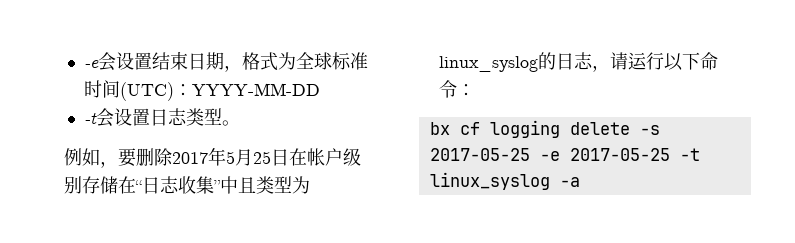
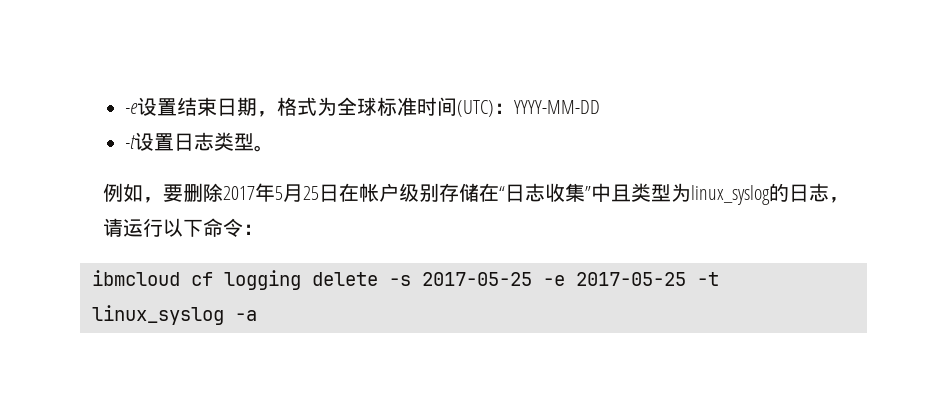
- -e会设置结束日期，格式为全球标准时间(UTC)：YYYY-MM-DD
+ -e设置结束日期，格式为全球标准时间(UTC)：YYYY-MM-DD
- -t会设置日志类型。
+ -t设置日志类型。
- bx cf logging delete -s 2017-05-25 -e 2017-05-25 -t linux_syslog -a
+ ibmcloud cf logging delete -s 2017-05-25 -e 2017-05-25 -t linux_syslog -a

